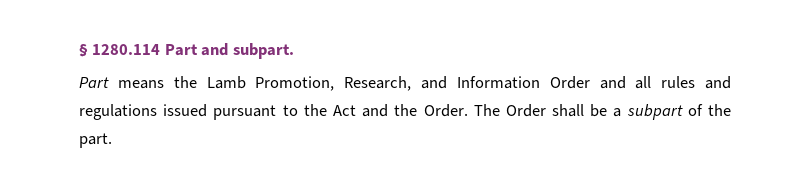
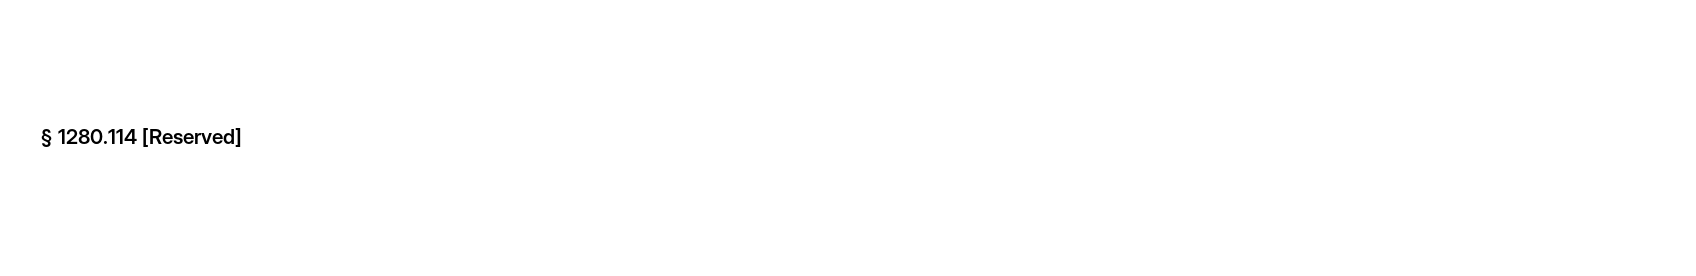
- § 1280.114 Part and subpart.
- Part means the Lamb Promotion, Research, and Information Order and all rules and regulations issued pursuant to the Act and the Order. The Order shall be a subpart of the part.
+ § 1280.114 [Reserved]

